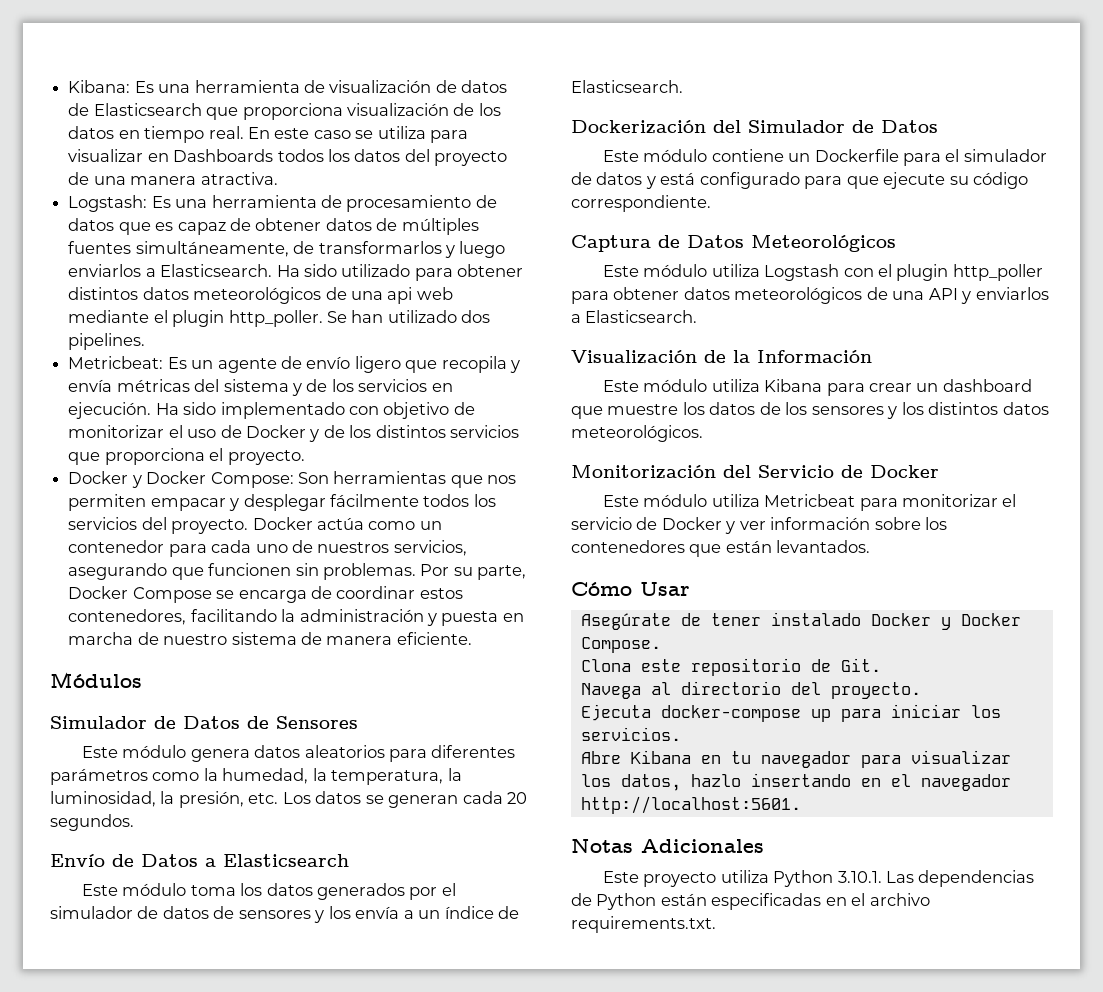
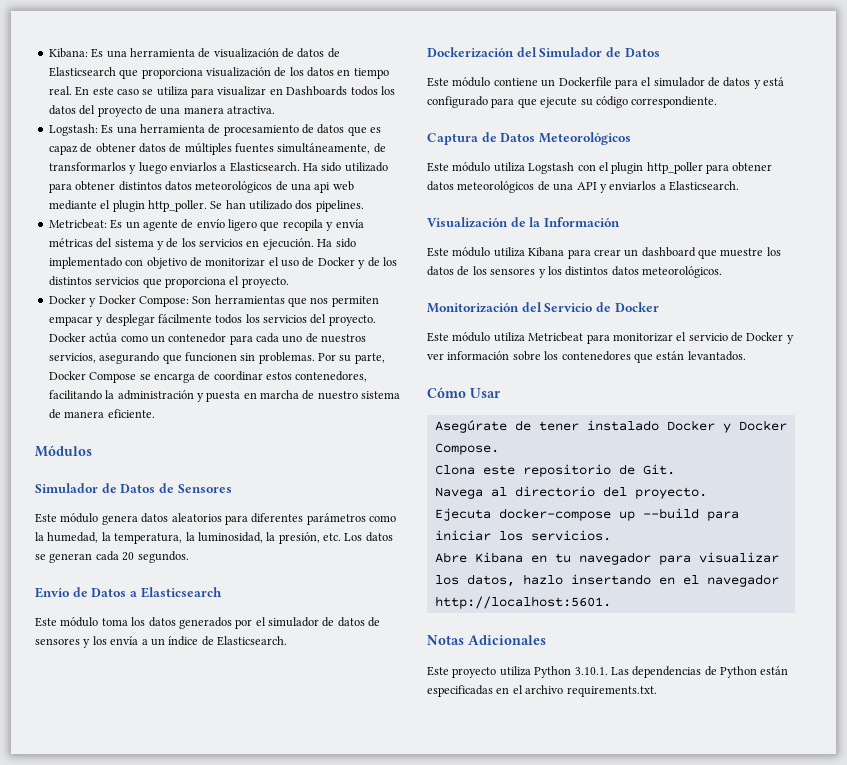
- Ejecuta docker-compose up para iniciar los servicios.
+ Ejecuta docker-compose up --build para iniciar los servicios.

